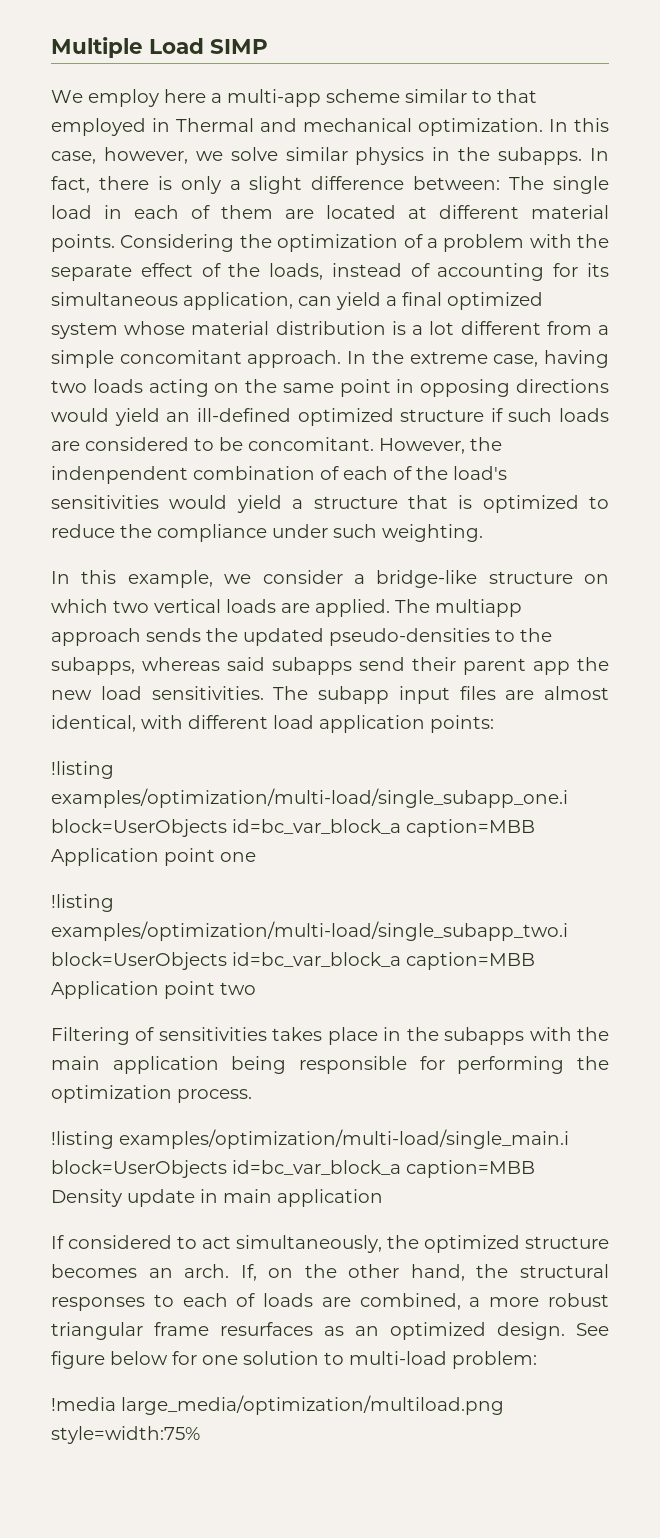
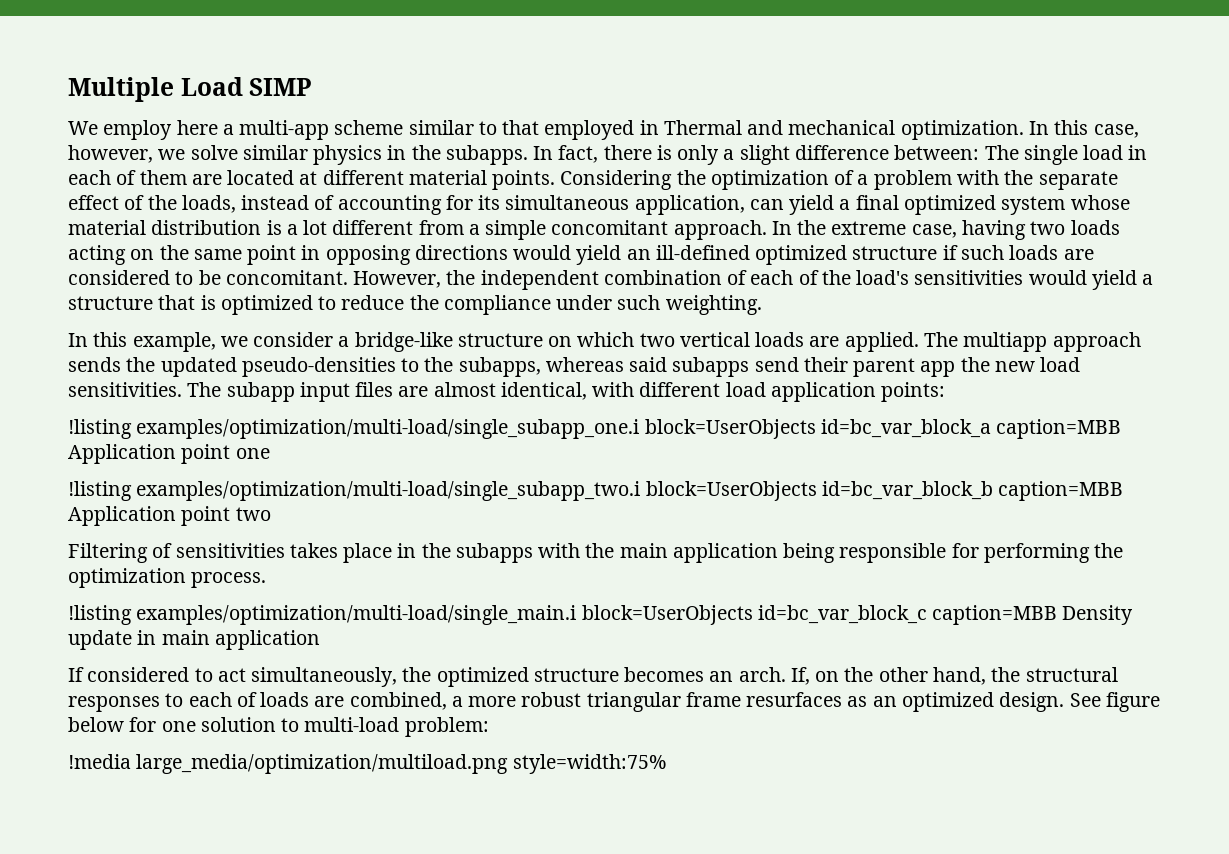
- However, the indenpendent combination of each of the load's sensitivities would yield a structure that is optimized to reduce the compliance under such weighting.
+ However, the independent combination of each of the load's sensitivities would yield a structure that is optimized to reduce the compliance under such weighting.
- !listing examples/optimization/multi-load/single_subapp_two.i block=UserObjects id=bc_var_block_a caption=MBB Application point two
+ !listing examples/optimization/multi-load/single_subapp_two.i block=UserObjects id=bc_var_block_b caption=MBB Application point two
- !listing examples/optimization/multi-load/single_main.i block=UserObjects id=bc_var_block_a caption=MBB Density update in main application
+ !listing examples/optimization/multi-load/single_main.i block=UserObjects id=bc_var_block_c caption=MBB Density update in main application

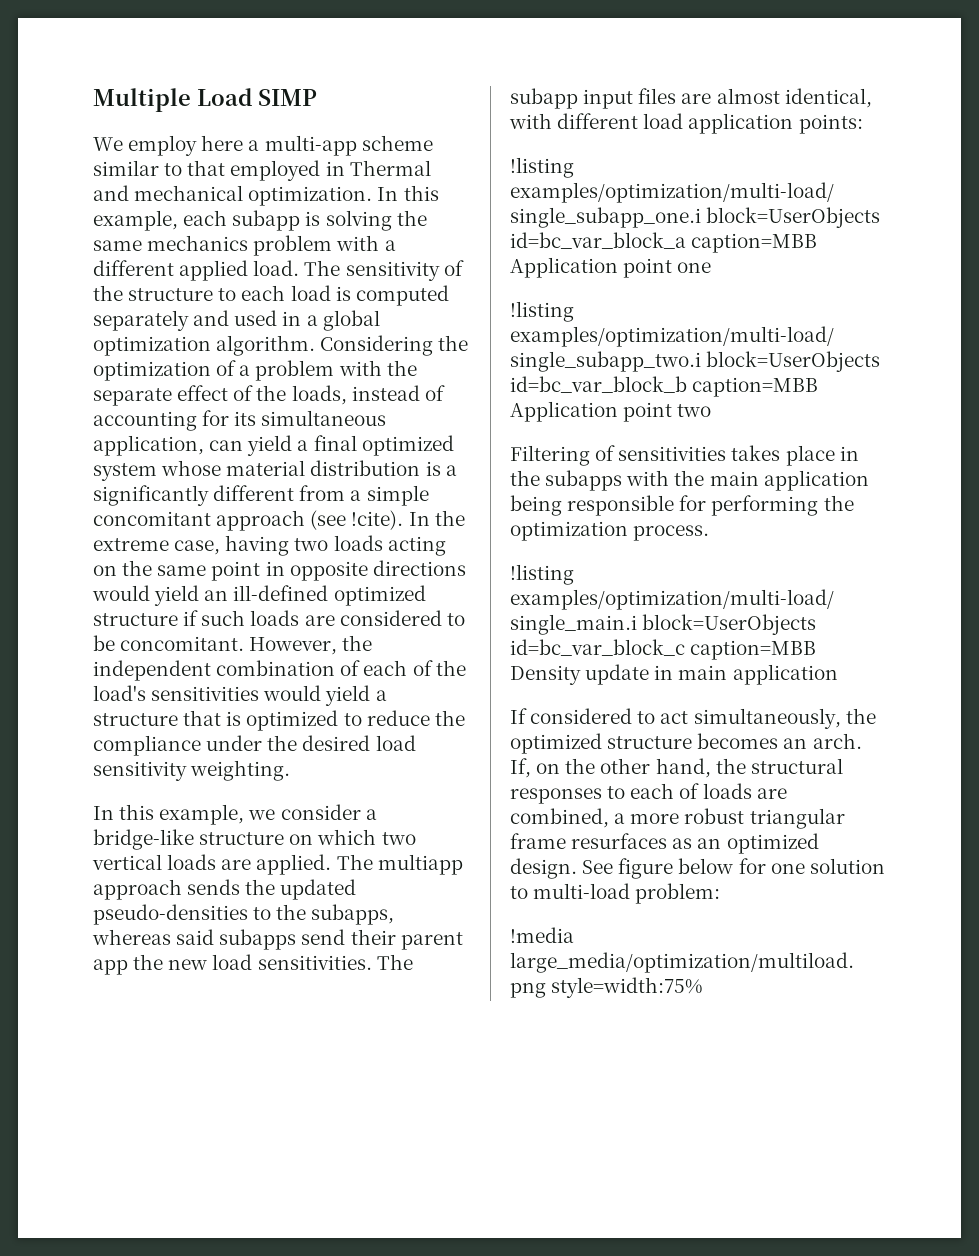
- In this case, however, we solve similar physics in the subapps. In fact, there is only a slight difference between: The single load in each of them are located at different material points.
+ In this example, each subapp is solving the same mechanics problem with a different applied load. The sensitivity of the structure to each load is computed separately and used in a global optimization algorithm.
- Considering the optimization of a problem with the separate effect of the loads, instead of accounting for its simultaneous application, can yield a final optimized system whose material distribution is a lot different from a simple concomitant approach.
+ Considering the optimization of a problem with the separate effect of the loads, instead of accounting for its simultaneous application, can yield a final optimized system whose material distribution is a significantly different from a simple concomitant approach (see !cite).
- In the extreme case, having two loads acting on the same point in opposing directions would yield an ill-defined optimized structure if such loads are considered to be concomitant.
+ In the extreme case, having two loads acting on the same point in opposite directions would yield an ill-defined optimized structure if such loads are considered to be concomitant.
- However, the independent combination of each of the load's sensitivities would yield a structure that is optimized to reduce the compliance under such weighting.
+ However, the independent combination of each of the load's sensitivities would yield a structure that is optimized to reduce the compliance under the desired load sensitivity weighting.

